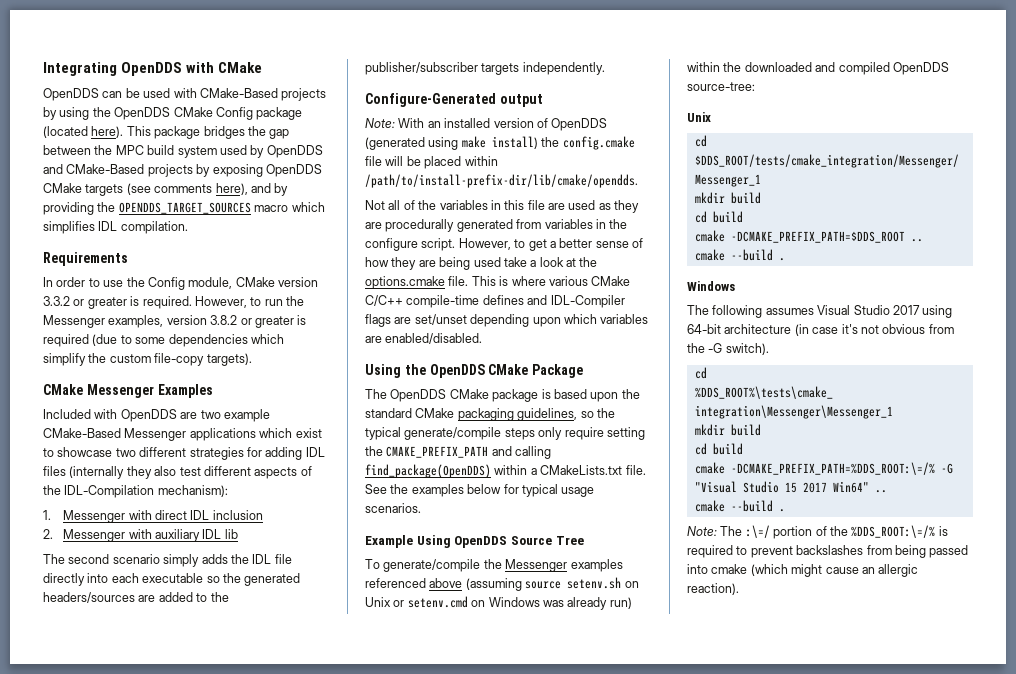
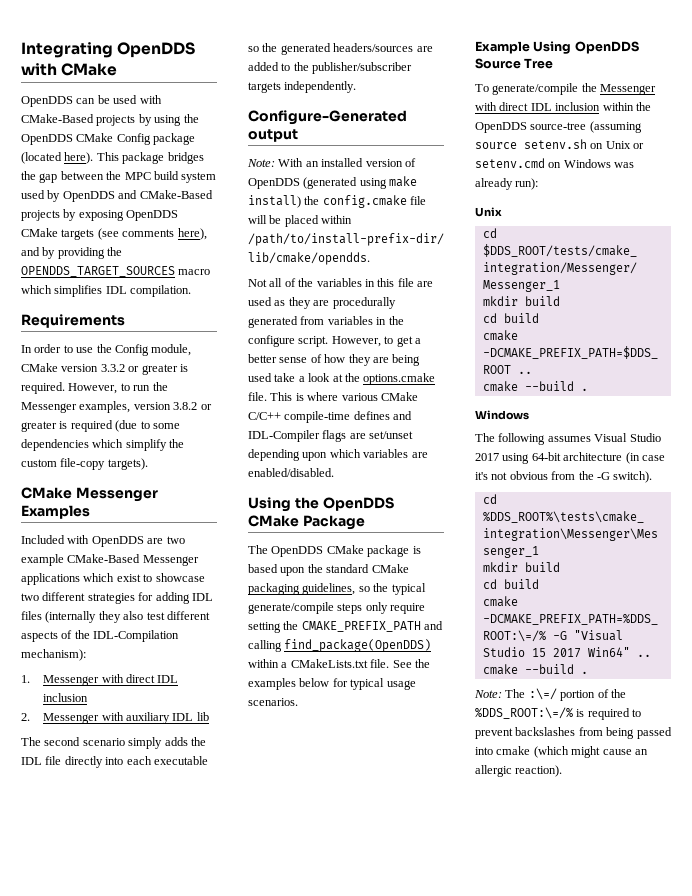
- To generate/compile the Messenger examples referenced above (assuming source setenv.sh on Unix or setenv.cmd on Windows was already run) within the downloaded and compiled OpenDDS source-tree:
+ To generate/compile the Messenger with direct IDL inclusion within the OpenDDS source-tree (assuming source setenv.sh on Unix or setenv.cmd on Windows was already run):

